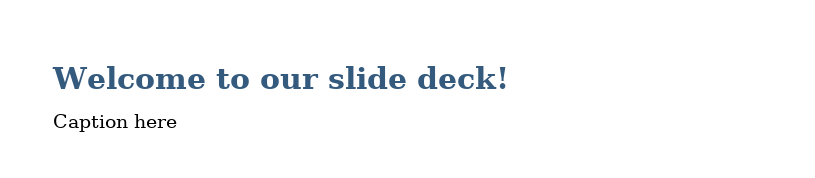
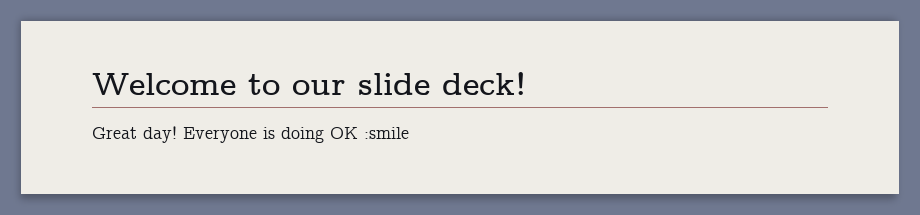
- Caption here
+ Great day! Everyone is doing OK :smile

